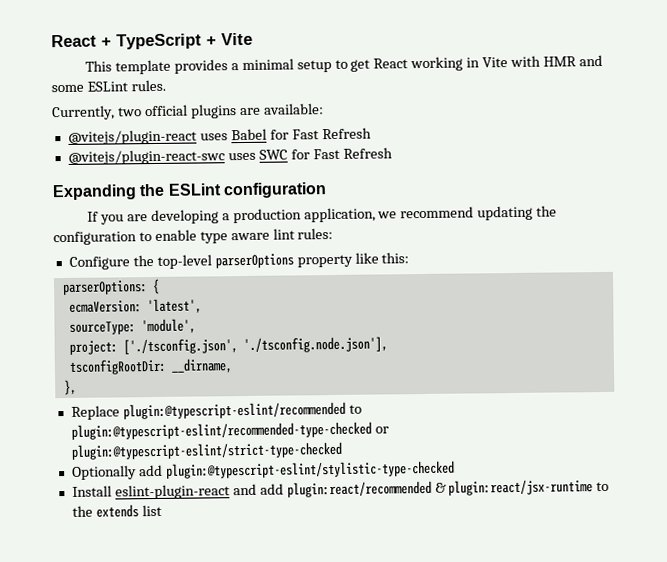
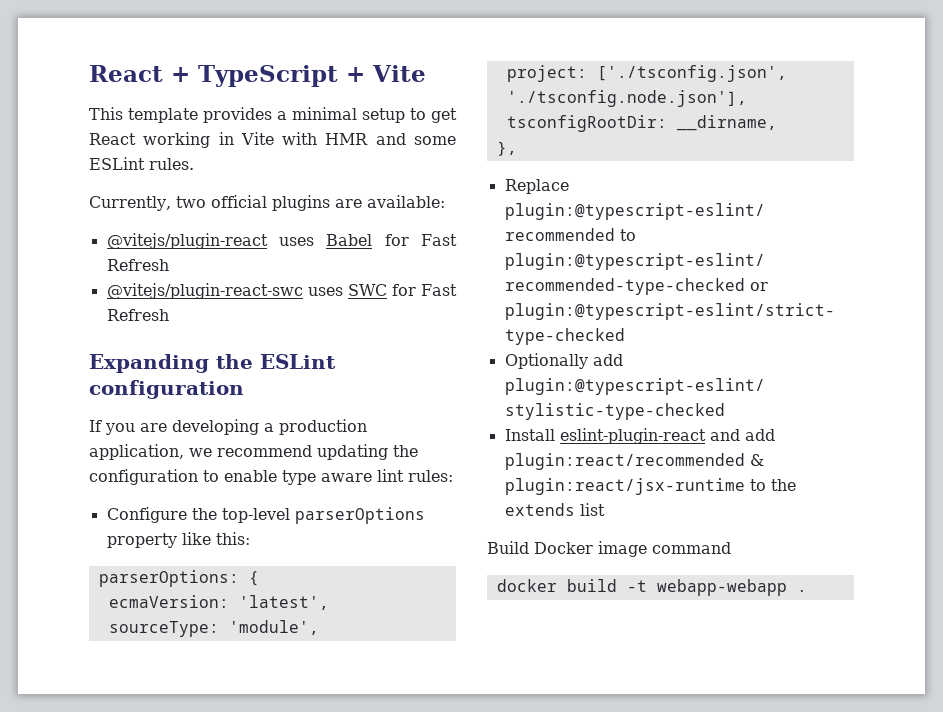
+ Build Docker image command
+ docker build -t webapp-webapp .

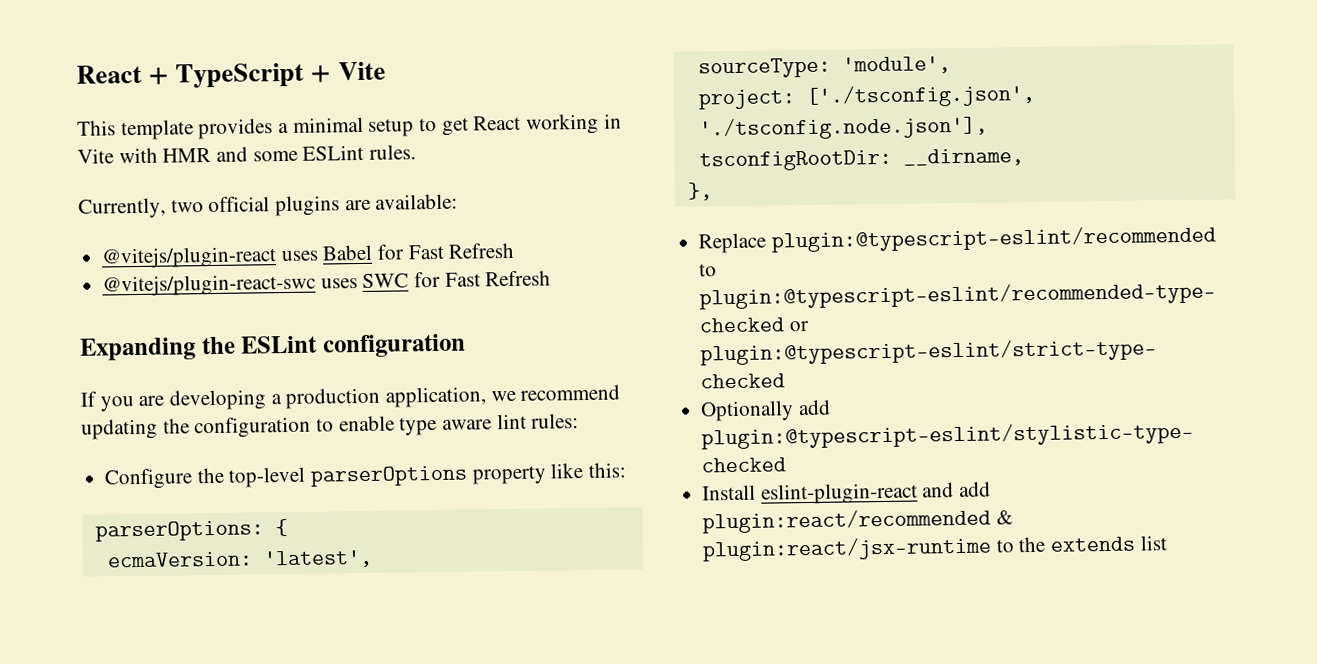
- Build Docker image command
- docker build -t webapp-webapp .

